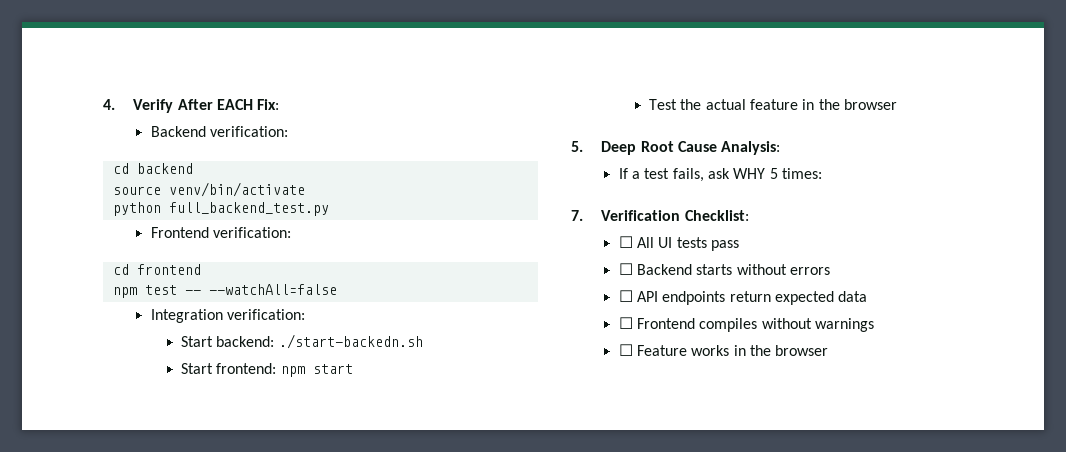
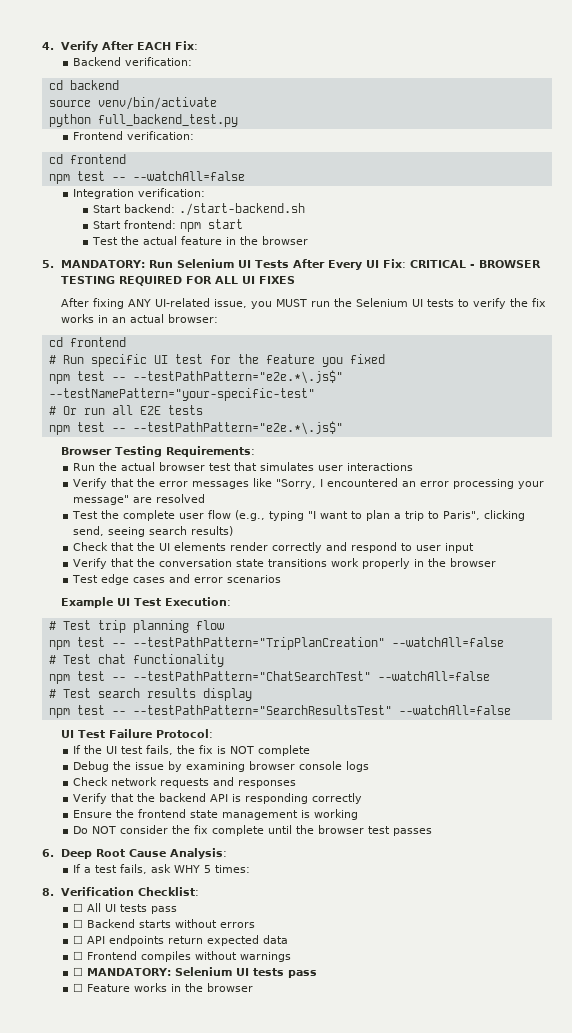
- Start backend: ./start-backedn.sh
+ Start backend: ./start-backend.sh
- 5. Deep Root Cause Analysis:
+ 5. MANDATORY: Run Selenium UI Tests After Every UI Fix: CRITICAL - BROWSER TESTING REQUIRED FOR ALL UI FIXES
+ After fixing ANY UI-related issue, you MUST run the Selenium UI tests to verify the fix works in an actual browser:
+ cd frontend
+ # Run specific UI test for the feature you fixed
+ npm test -- --testPathPattern="e2e.*\.js$" --testNamePattern="your-specific-test"
+ # Or run all E2E tests
+ npm test -- --testPathPattern="e2e.*\.js$"
+ Browser Testing Requirements:
+ Run the actual browser test that simulates user interactions
+ Verify that the error messages like "Sorry, I encountered an error processing your message" are resolved
+ Test the complete user flow (e.g., typing "I want to plan a trip to Paris", clicking send, seeing search results)
+ Check that the UI elements render correctly and respond to user input
+ Verify that the conversation state transitions work properly in the browser
+ Test edge cases and error scenarios
+ Example UI Test Execution:
+ # Test trip planning flow
+ npm test -- --testPathPattern="TripPlanCreation" --watchAll=false
+ # Test chat functionality
+ npm test -- --testPathPattern="ChatSearchTest" --watchAll=false
+ # Test search results display
+ npm test -- --testPathPattern="SearchResultsTest" --watchAll=false
+ UI Test Failure Protocol:
+ If the UI test fails, the fix is NOT complete
+ Debug the issue by examining browser console logs
+ Check network requests and responses
+ Verify that the backend API is responding correctly
+ Ensure the frontend state management is working
+ Do NOT consider the fix complete until the browser test passes
+ 6. Deep Root Cause Analysis:
- 7. Verification Checklist:
+ 8. Verification Checklist:
+ ☐ MANDATORY: Selenium UI tests pass

